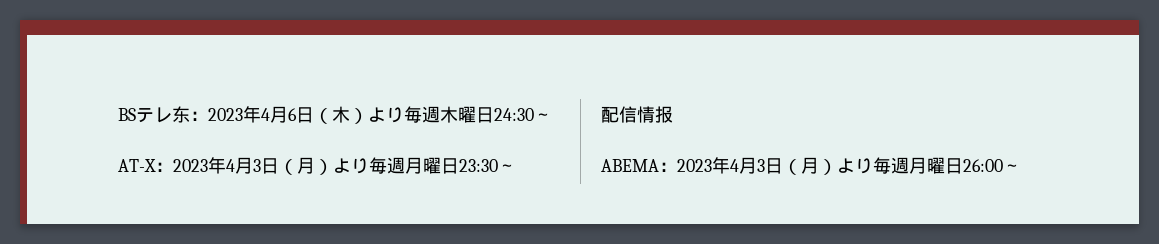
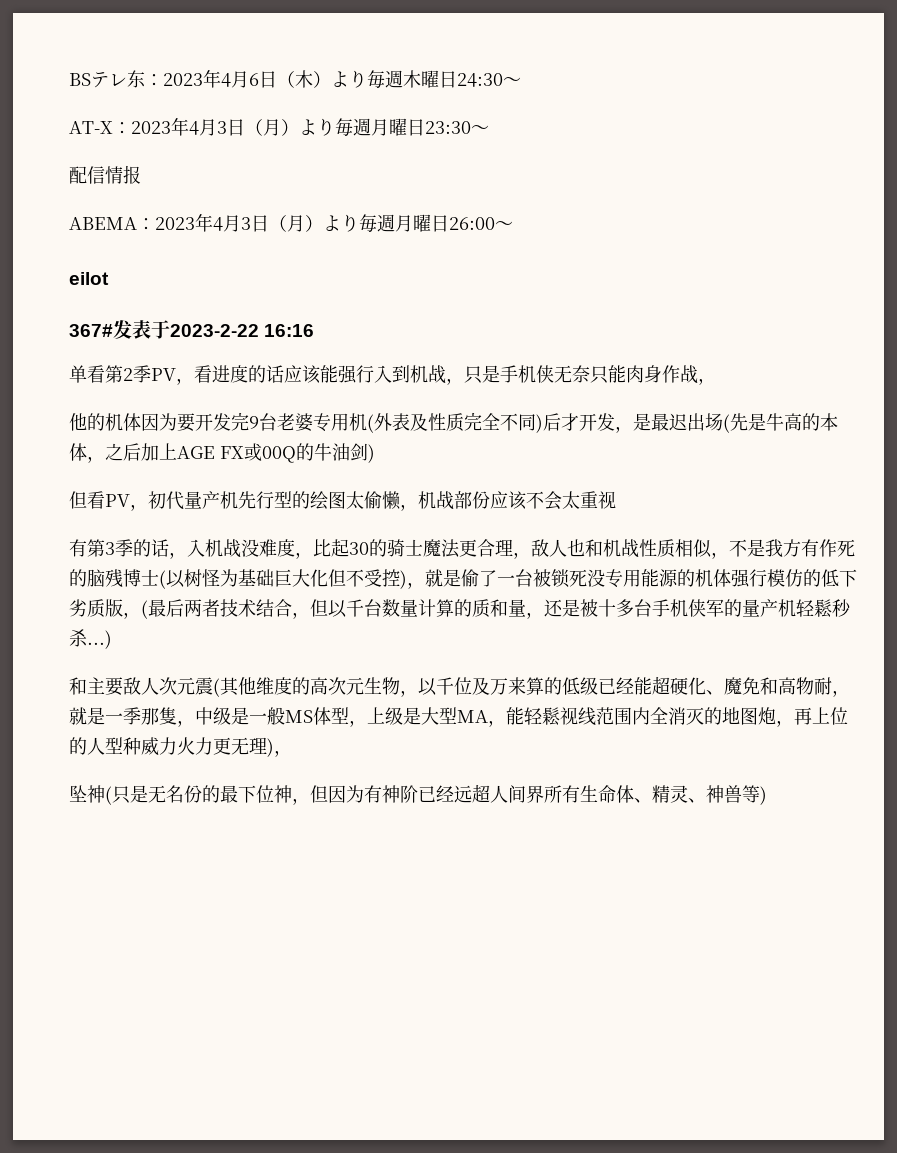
+ eilot
+ 367#发表于2023-2-22 16:16
+ 单看第2季PV，看进度的话应该能强行入到机战，只是手机侠无奈只能肉身作战，
+ 他的机体因为要开发完9台老婆专用机(外表及性质完全不同)后才开发，是最迟出场(先是牛高的本体，之后加上AGE FX或00Q的牛油剑)
+ 但看PV，初代量产机先行型的绘图太偷懒，机战部份应该不会太重视
+ 有第3季的话，入机战没难度，比起30的骑士魔法更合理，敌人也和机战性质相似，不是我方有作死的脑残博士(以树怪为基础巨大化但不受控)，就是偷了一台被锁死没专用能源的机体强行模仿的低下劣质版，(最后两者技术结合，但以千台数量计算的质和量，还是被十多台手机侠军的量产机轻鬆秒杀...)
+ 和主要敌人次元震(其他维度的高次元生物，以千位及万来算的低级已经能超硬化、魔免和高物耐，就是一季那隻，中级是一般MS体型，上级是大型MA，能轻鬆视线范围内全消灭的地图炮，再上位的人型种威力火力更无理)，
+ 坠神(只是无名份的最下位神，但因为有神阶已经远超人间界所有生命体、精灵、神兽等)

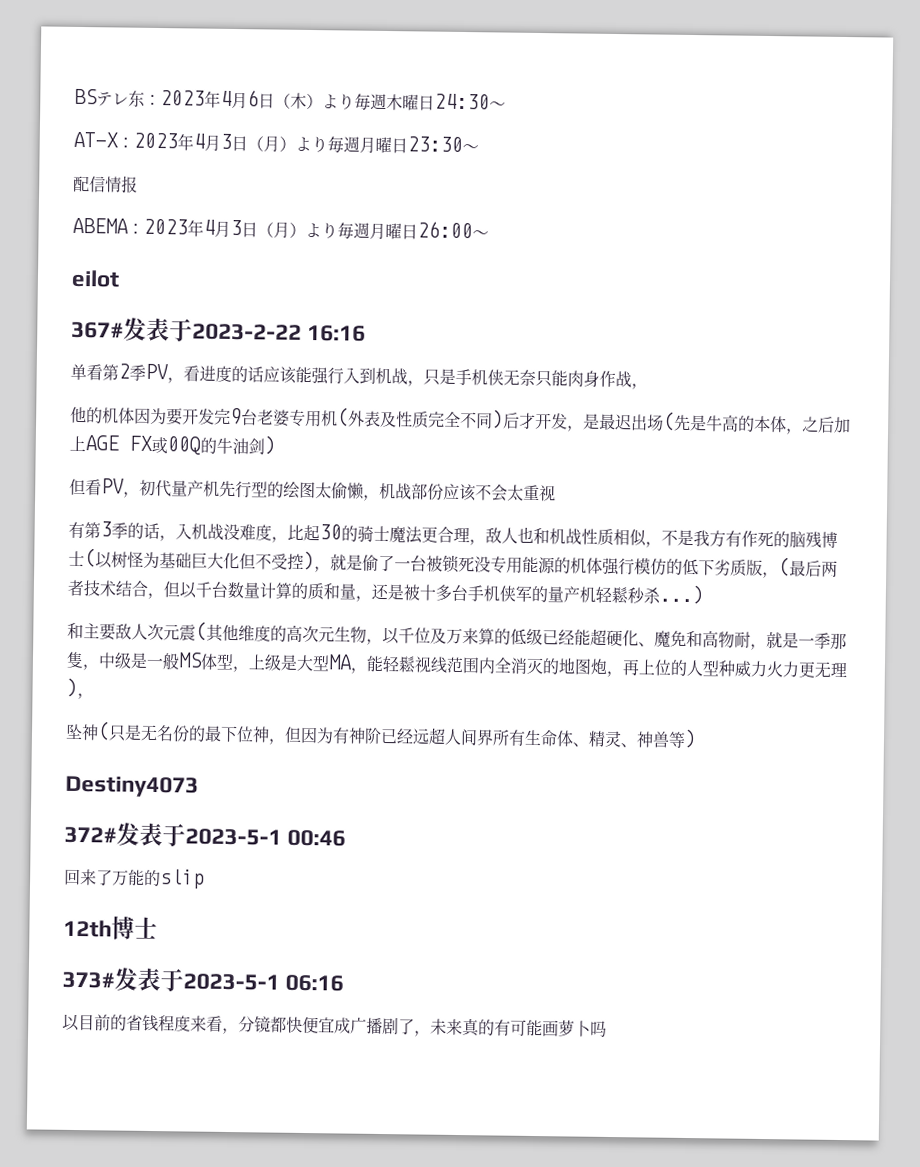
+ Destiny4073
+ 372#发表于2023-5-1 00:46
+ 回来了万能的slip
+ 12th博士
+ 373#发表于2023-5-1 06:16
+ 以目前的省钱程度来看，分镜都快便宜成广播剧了，未来真的有可能画萝卜吗

